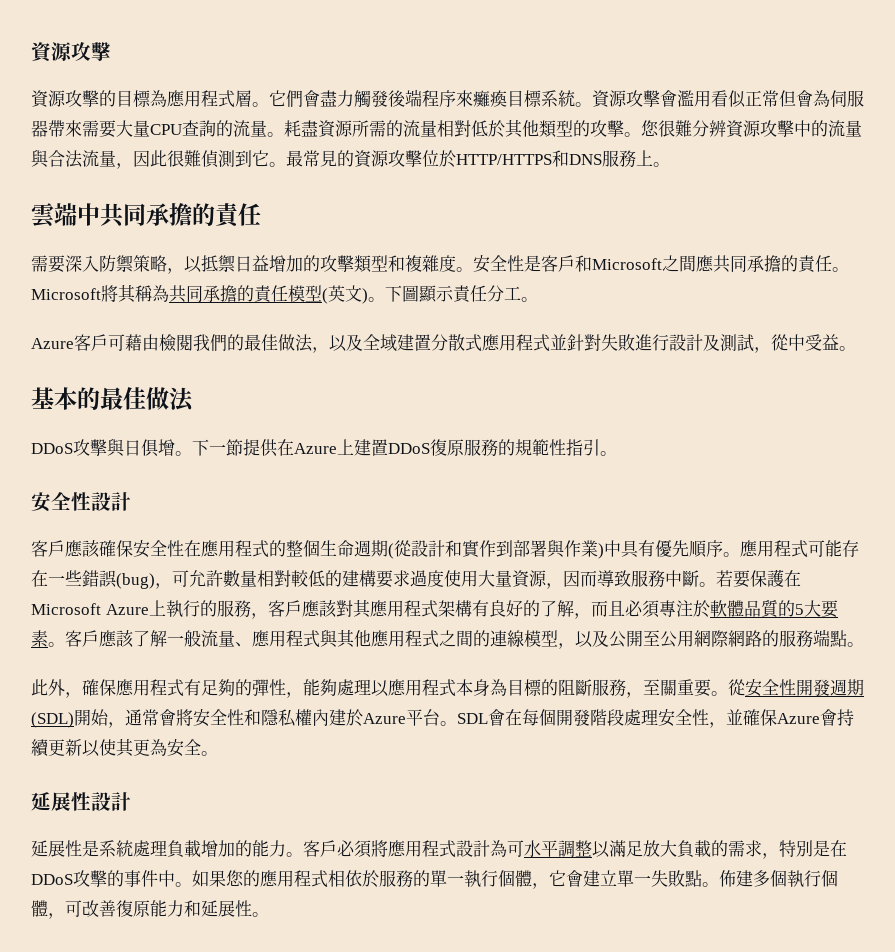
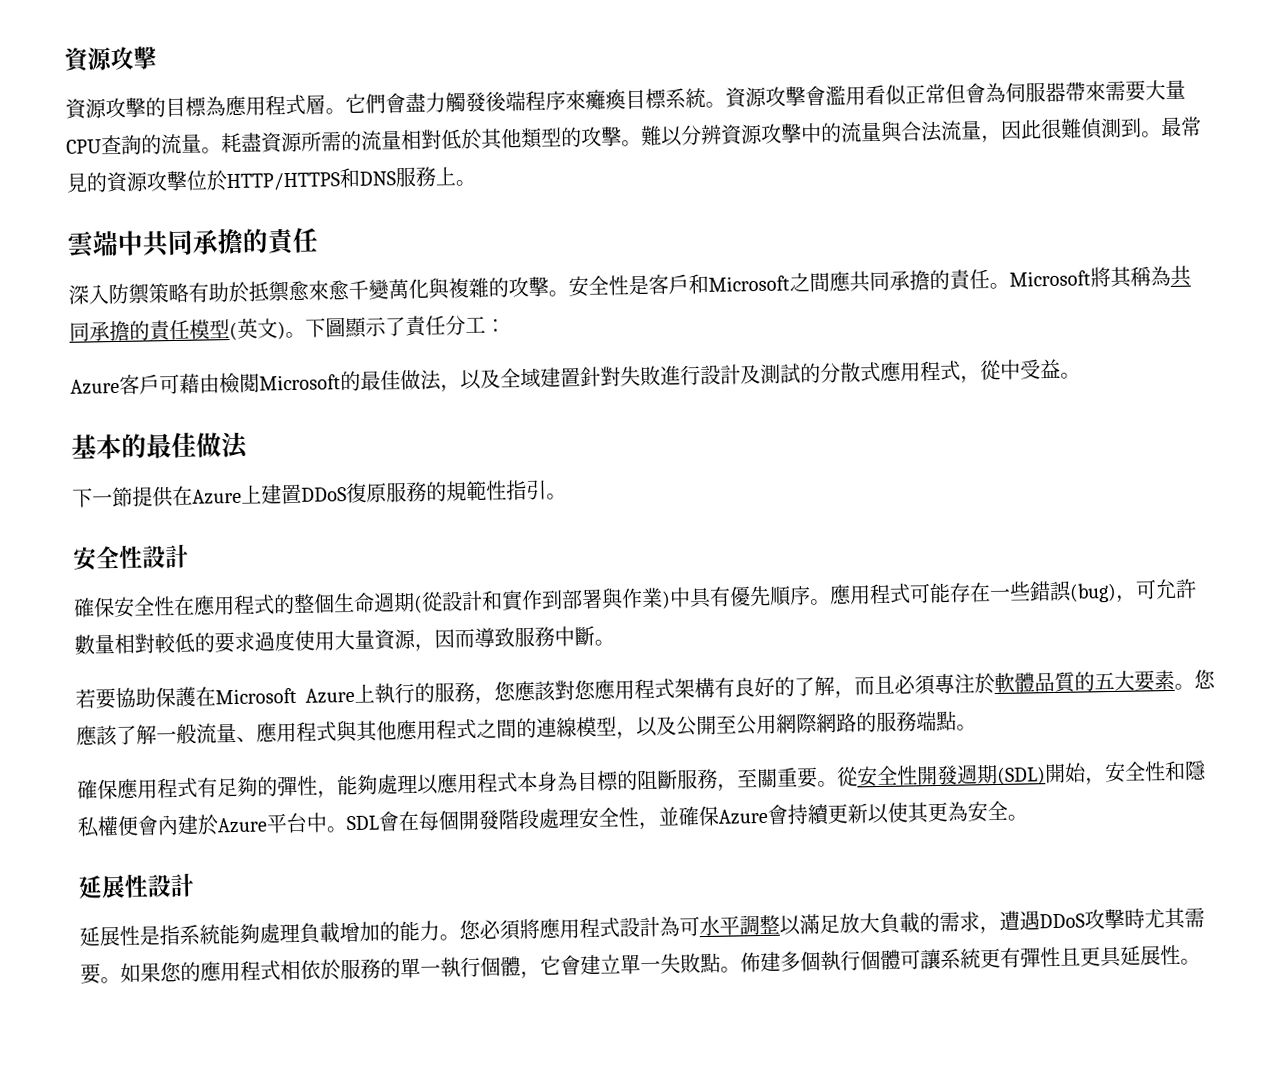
- 您很難分辨資源攻擊中的流量與合法流量，因此很難偵測到它。
+ 難以分辨資源攻擊中的流量與合法流量，因此很難偵測到。
- 需要深入防禦策略，以抵禦日益增加的攻擊類型和複雜度。
+ 深入防禦策略有助於抵禦愈來愈千變萬化與複雜的攻擊。
- 下圖顯示責任分工。
+ 下圖顯示了責任分工：
- Azure客戶可藉由檢閱我們的最佳做法，以及全域建置分散式應用程式並針對失敗進行設計及測試，從中受益。
+ Azure客戶可藉由檢閱Microsoft的最佳做法，以及全域建置針對失敗進行設計及測試的分散式應用程式，從中受益。
- DDoS攻擊與日俱增。
- 客戶應該確保安全性在應用程式的整個生命週期(從設計和實作到部署與作業)中具有優先順序。
+ 確保安全性在應用程式的整個生命週期(從設計和實作到部署與作業)中具有優先順序。
- 應用程式可能存在一些錯誤(bug)，可允許數量相對較低的建構要求過度使用大量資源，因而導致服務中斷。若要保護在Microsoft Azure上執行的服務，客戶應該對其應用程式架構有良好的了解，而且必須專注於軟體品質的5大要素。
+ 應用程式可能存在一些錯誤(bug)，可允許數量相對較低的要求過度使用大量資源，因而導致服務中斷。
+ 若要協助保護在Microsoft Azure上執行的服務，您應該對您應用程式架構有良好的了解，而且必須專注於軟體品質的五大要素。
- 客戶應該了解一般流量、應用程式與其他應用程式之間的連線模型，以及公開至公用網際網路的服務端點。
+ 您應該了解一般流量、應用程式與其他應用程式之間的連線模型，以及公開至公用網際網路的服務端點。
- 此外，確保應用程式有足夠的彈性，能夠處理以應用程式本身為目標的阻斷服務，至關重要。
+ 確保應用程式有足夠的彈性，能夠處理以應用程式本身為目標的阻斷服務，至關重要。
- 從安全性開發週期(SDL)開始，通常會將安全性和隱私權內建於Azure平台。
+ 從安全性開發週期(SDL)開始，安全性和隱私權便會內建於Azure平台中。
- 延展性是系統處理負載增加的能力。
+ 延展性是指系統能夠處理負載增加的能力。
- 客戶必須將應用程式設計為可水平調整以滿足放大負載的需求，特別是在DDoS攻擊的事件中。
+ 您必須將應用程式設計為可水平調整以滿足放大負載的需求，遭遇DDoS攻擊時尤其需要。
- 佈建多個執行個體，可改善復原能力和延展性。
+ 佈建多個執行個體可讓系統更有彈性且更具延展性。

